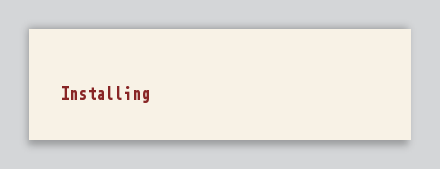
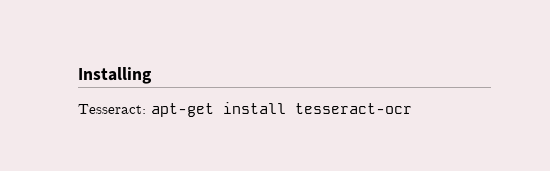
+ Tesseract: apt-get install tesseract-ocr

